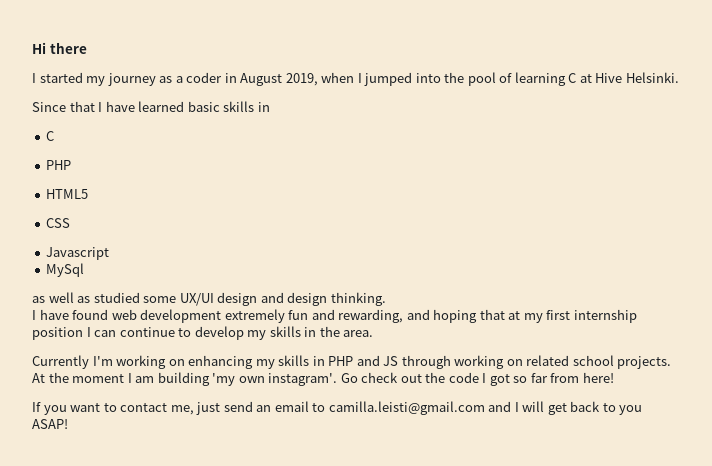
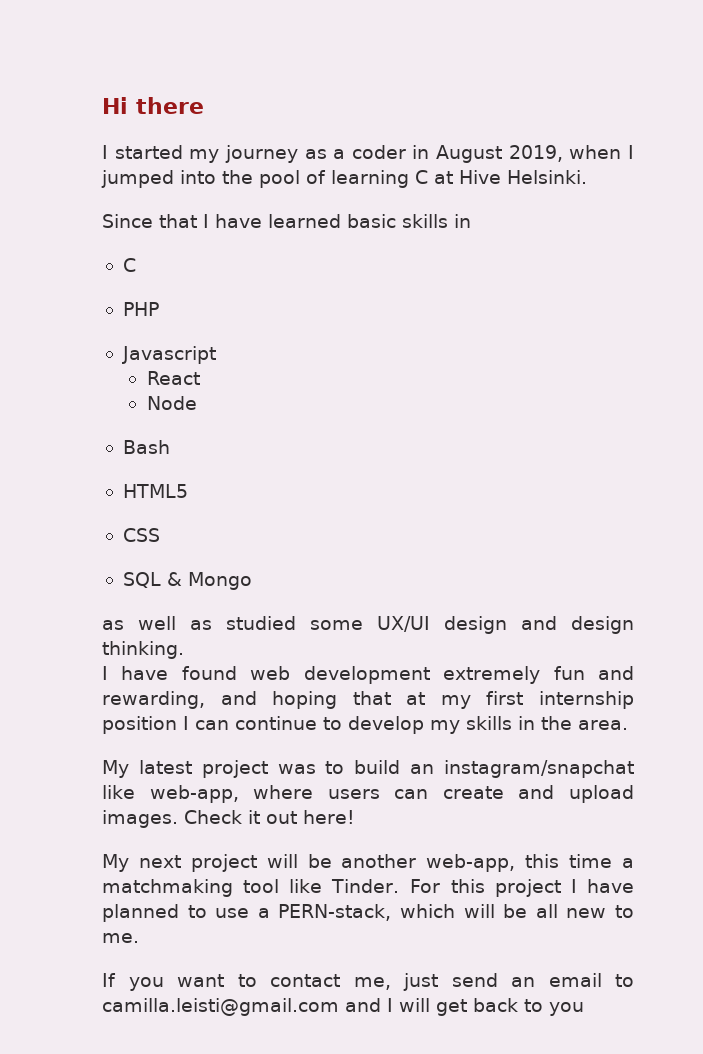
+ Javascript
+ React
+ Node
+ Bash
- Javascript
- MySql
+ SQL & Mongo
- Currently I'm working on enhancing my skills in PHP and JS through working on related school projects. At the moment I am building 'my own instagram'. Go check out the code I got so far from here!
+ My latest project was to build an instagram/snapchat like web-app, where users can create and upload images. Check it out here!
+ My next project will be another web-app, this time a matchmaking tool like Tinder. For this project I have planned to use a PERN-stack, which will be all new to me.
- If you want to contact me, just send an email to camilla.leisti@gmail.com and I will get back to you ASAP!
+ If you want to contact me, just send an email to camilla.leisti@gmail.com and I will get back to you

